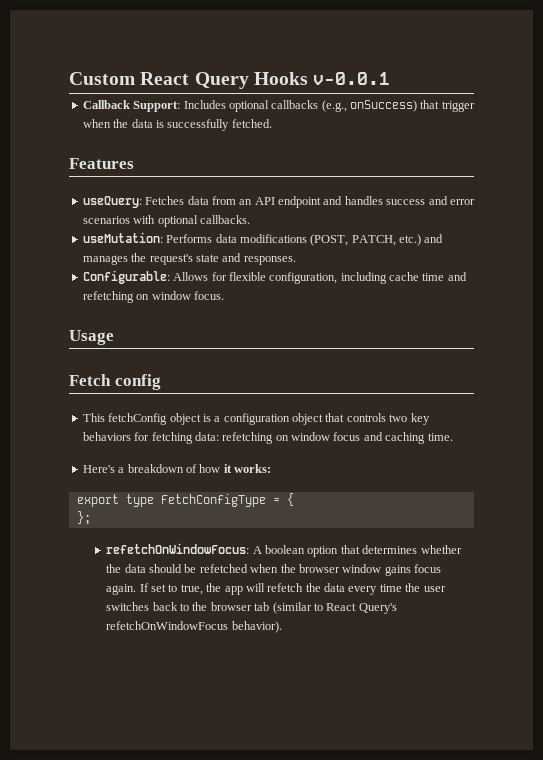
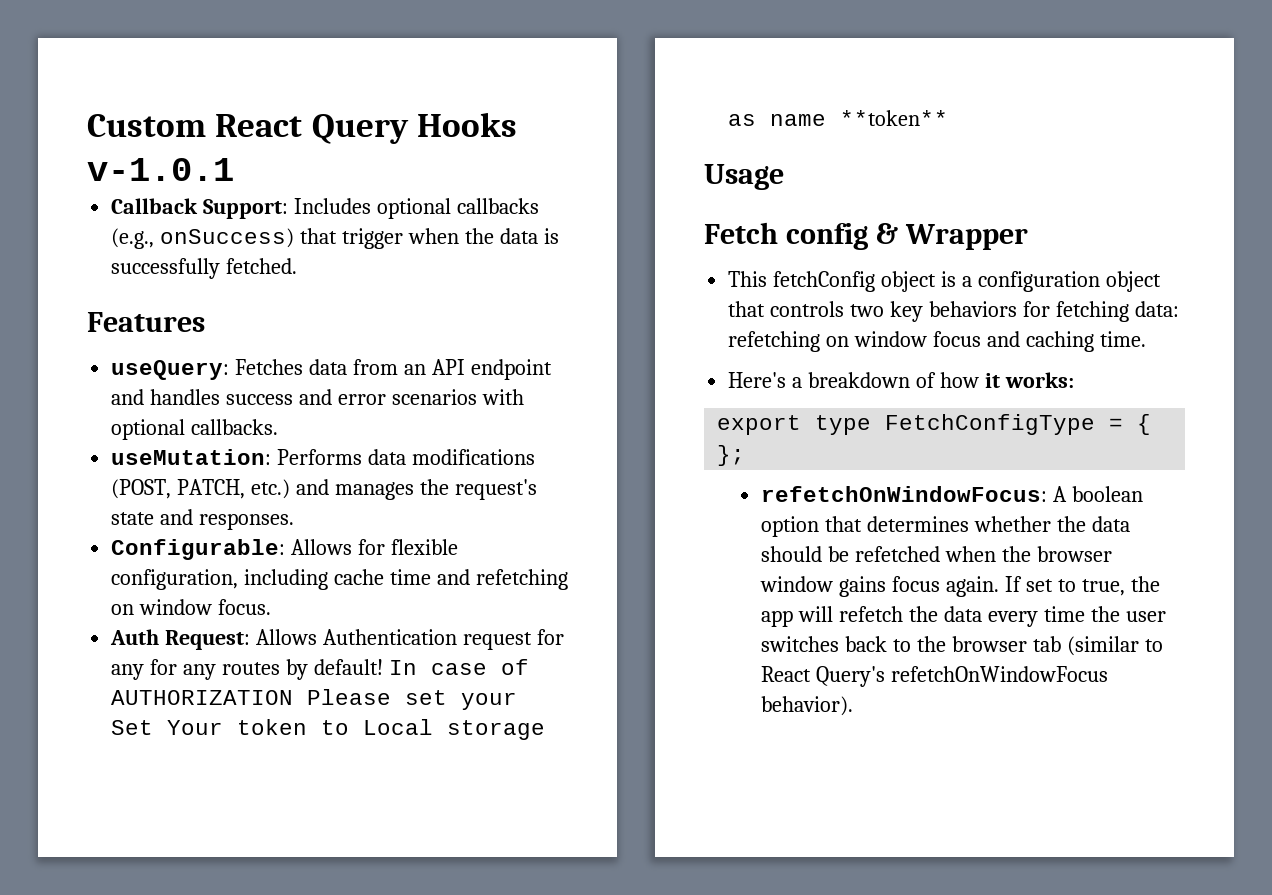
- Custom React Query Hooks v-0.0.1
+ Custom React Query Hooks v-1.0.1
+ Auth Request: Allows Authentication request for any for any routes by default! In case of AUTHORIZATION Please set your Set Your token to Local storage as name **token**
- Fetch config
+ Fetch config & Wrapper

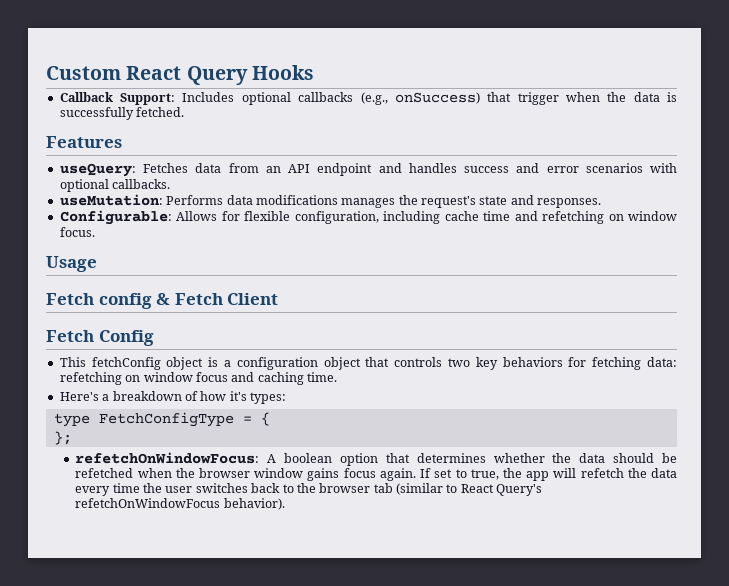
- Custom React Query Hooks v-1.0.1
+ Custom React Query Hooks
- useMutation: Performs data modifications (POST, PATCH, etc.) and manages the request's state and responses.
+ useMutation: Performs data modifications manages the request's state and responses.
- Auth Request: Allows Authentication request for any for any routes by default! In case of AUTHORIZATION Please set your Set Your token to Local storage as name **token**
- Fetch config & Wrapper
+ Fetch config & Fetch Client
+ Fetch Config
- Here's a breakdown of how it works:
- export type FetchConfigType = {
+ Here's a breakdown of how it's types:
+ type FetchConfigType = {

